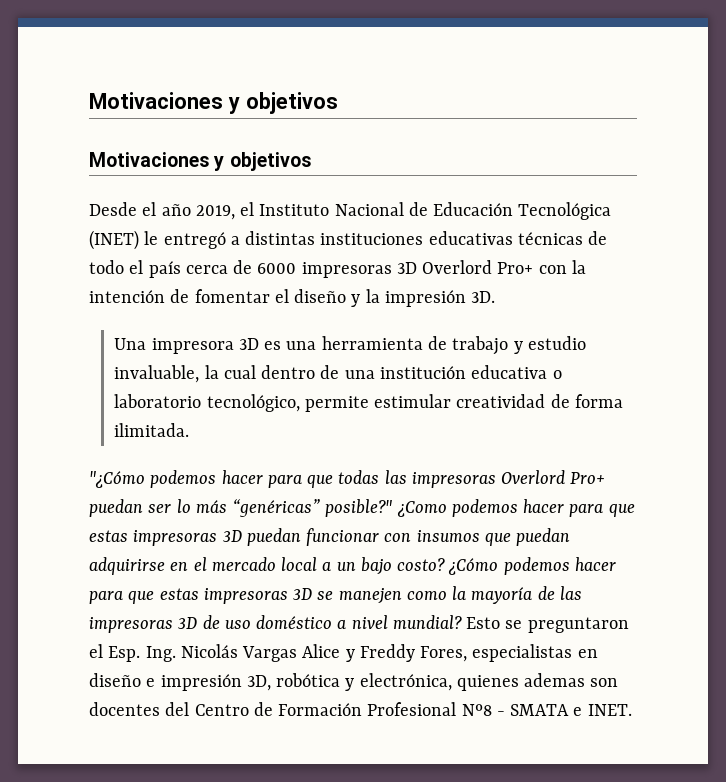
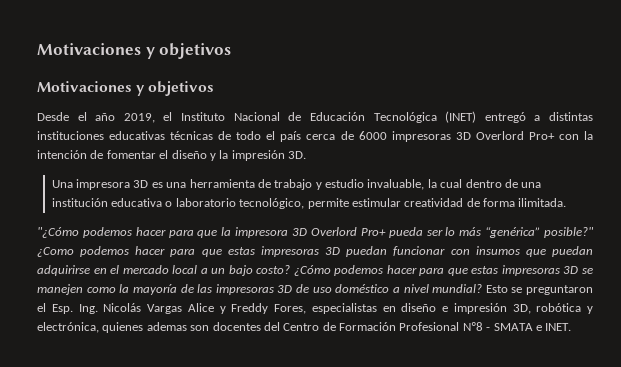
- Desde el año 2019, el Instituto Nacional de Educación Tecnológica (INET) le entregó a distintas instituciones educativas técnicas de todo el país cerca de 6000 impresoras 3D Overlord Pro+ con la intención de fomentar el diseño y la impresión 3D.
+ Desde el año 2019, el Instituto Nacional de Educación Tecnológica (INET) entregó a distintas instituciones educativas técnicas de todo el país cerca de 6000 impresoras 3D Overlord Pro+ con la intención de fomentar el diseño y la impresión 3D.
- "¿Cómo podemos hacer para que todas las impresoras Overlord Pro+ puedan ser lo más “genéricas” posible?"
+ "¿Cómo podemos hacer para que la impresora 3D Overlord Pro+ pueda ser lo más “genérica” posible?"

